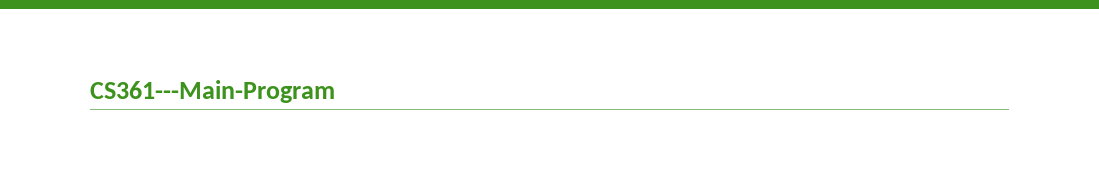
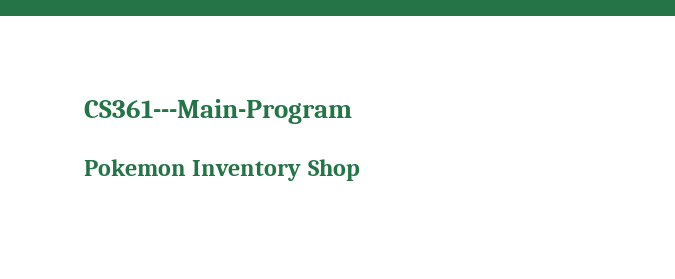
+ Pokemon Inventory Shop

